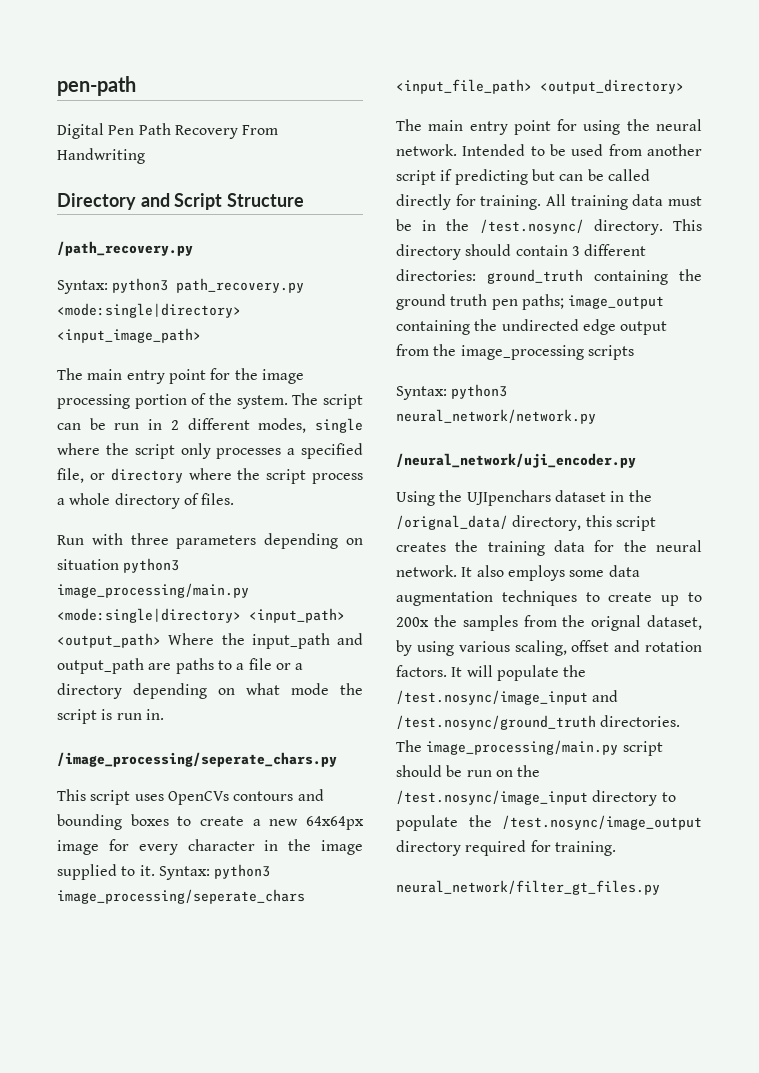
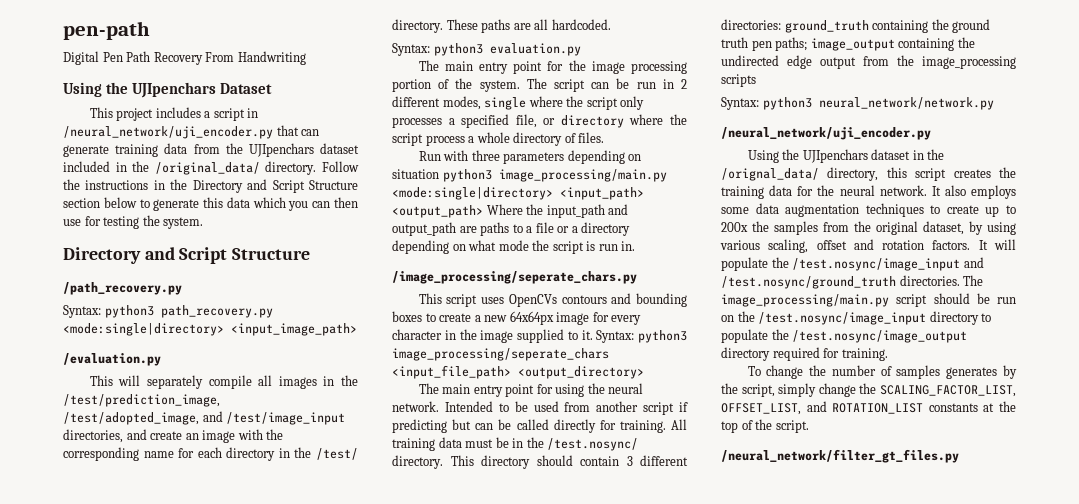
+ Using the UJIpenchars Dataset
+ This project includes a script in /neural_network/uji_encoder.py that can generate training data from the UJIpenchars dataset included in the /original_data/ directory. Follow the instructions in the Directory and Script Structure section below to generate this data which you can then use for testing the system.
+ /evaluation.py
+ This will separately compile all images in the /test/prediction_image, /test/adopted_image, and /test/image_input directories, and create an image with the corresponding name for each directory in the /test/ directory. These paths are all hardcoded.
+ Syntax: python3 evaluation.py
- It also employs some data augmentation techniques to create up to 200x the samples from the orignal dataset, by using various scaling, offset and rotation factors.
+ It also employs some data augmentation techniques to create up to 200x the samples from the original dataset, by using various scaling, offset and rotation factors.
- neural_network/filter_gt_files.py
+ To change the number of samples generates by the script, simply change the SCALING_FACTOR_LIST, OFFSET_LIST, and ROTATION_LIST constants at the top of the script.
+ /neural_network/filter_gt_files.py

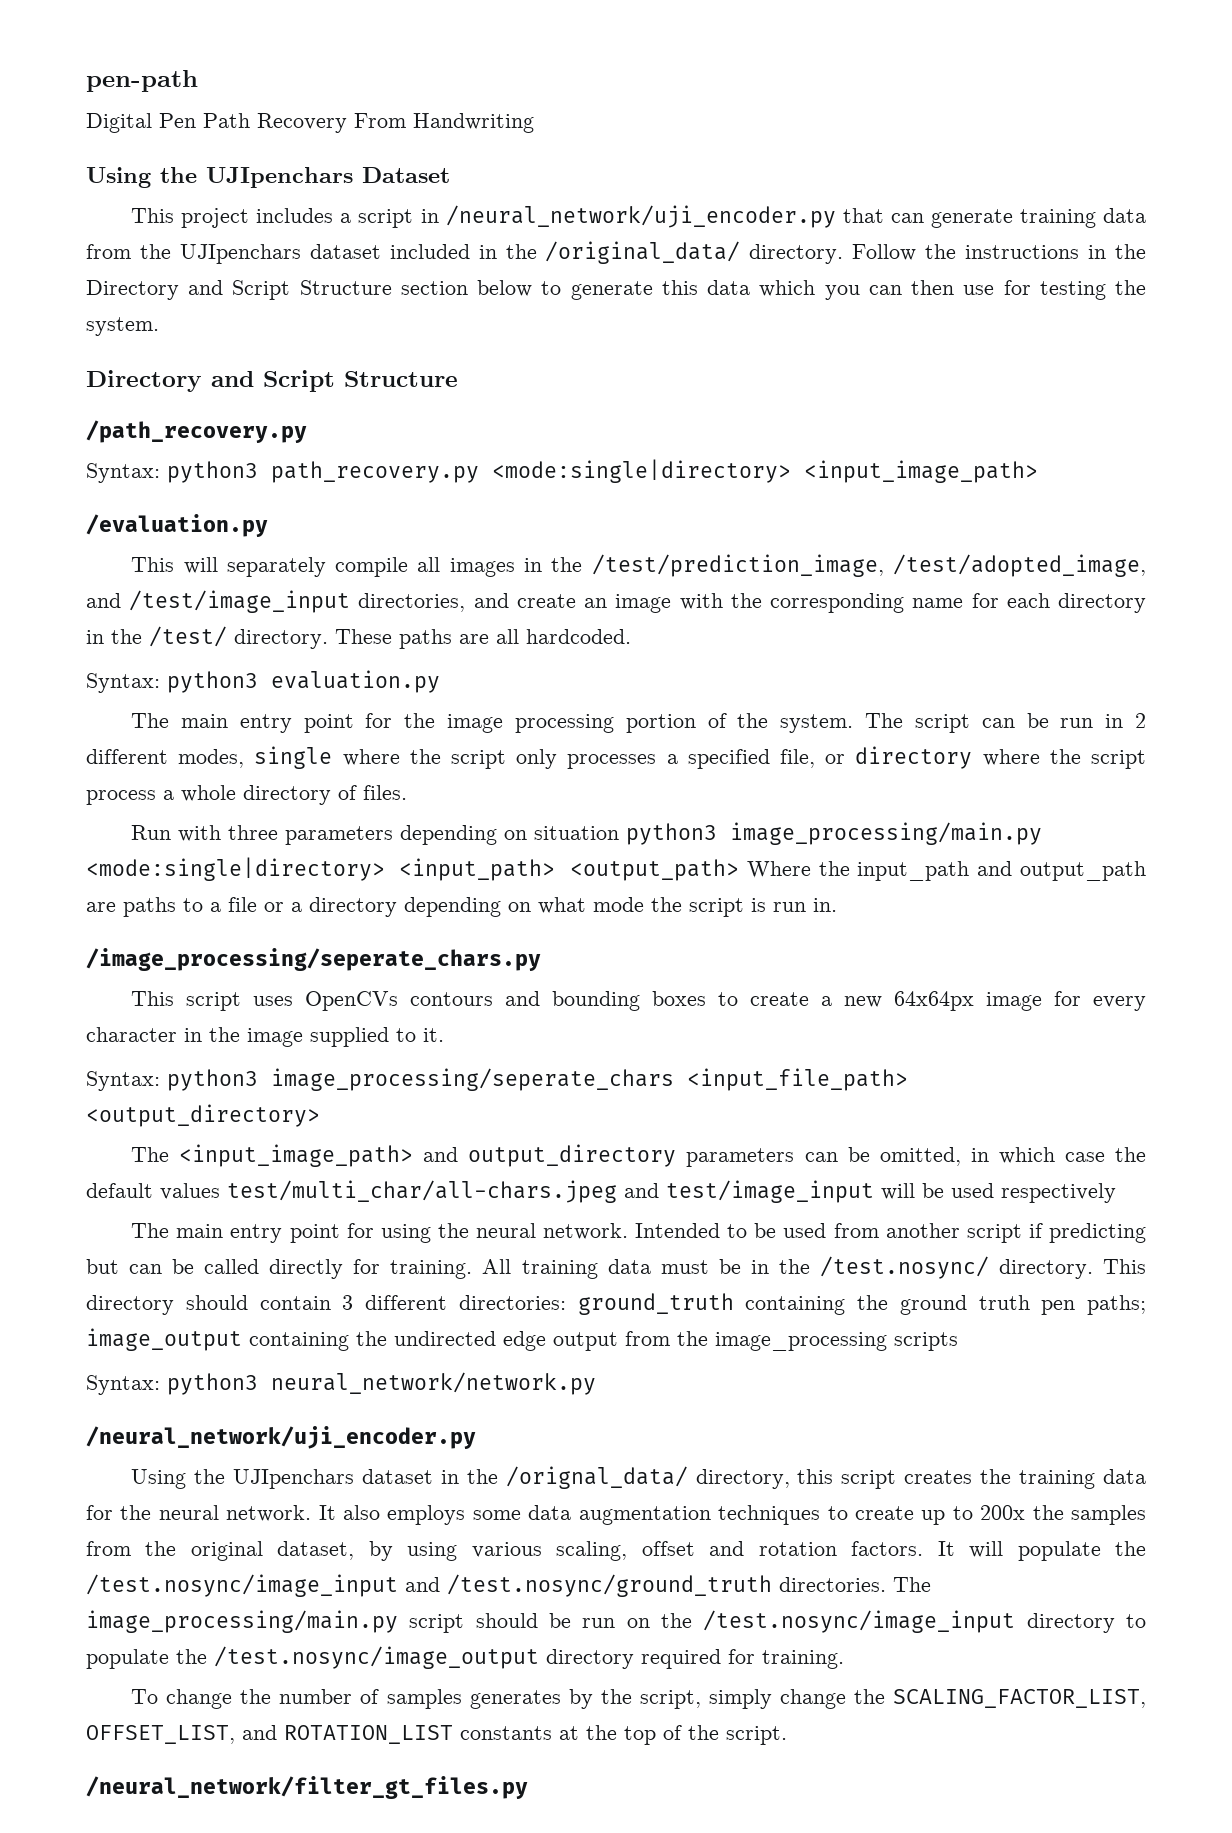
- This script uses OpenCVs contours and bounding boxes to create a new 64x64px image for every character in the image supplied to it. Syntax: python3 image_processing/seperate_chars <input_file_path> <output_directory>
+ This script uses OpenCVs contours and bounding boxes to create a new 64x64px image for every character in the image supplied to it.
+ Syntax: python3 image_processing/seperate_chars <input_file_path> <output_directory>
+ The <input_image_path> and output_directory parameters can be omitted, in which case the default values test/multi_char/all-chars.jpeg and test/image_input will be used respectively

